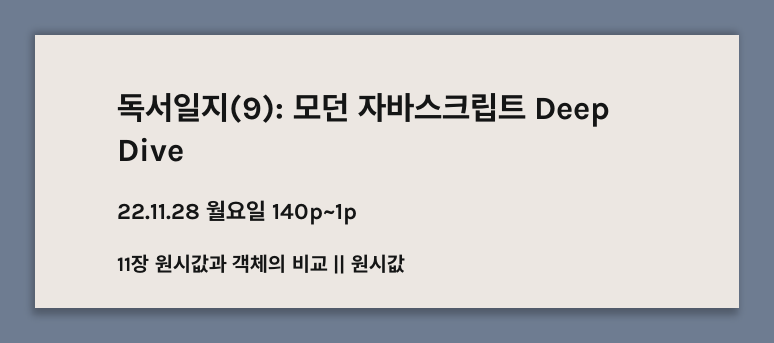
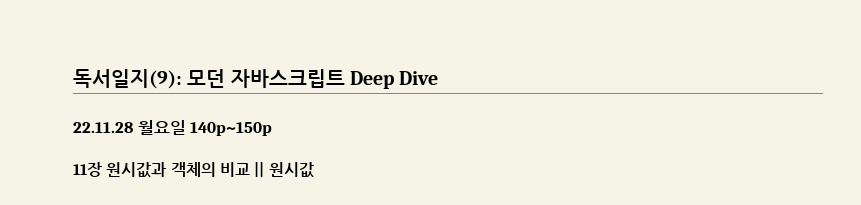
- 22.11.28 월요일 140p~1p
+ 22.11.28 월요일 140p~150p

